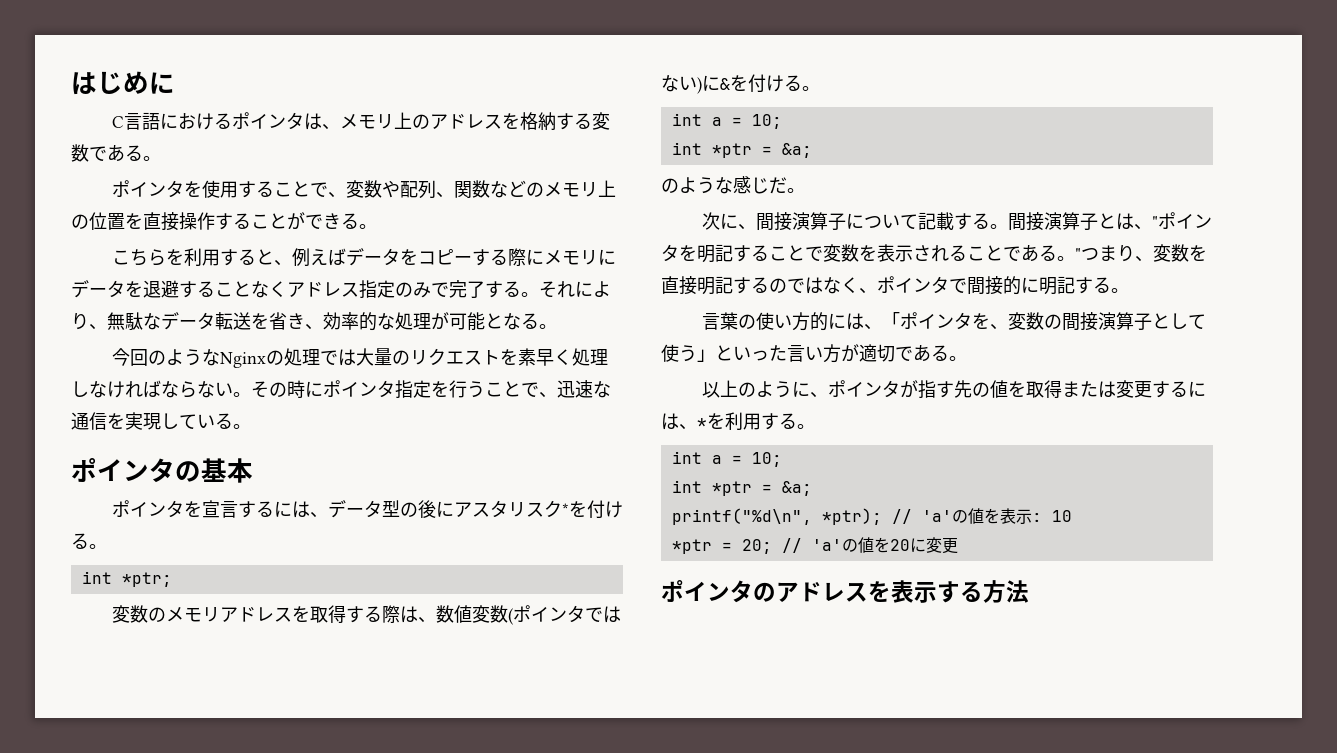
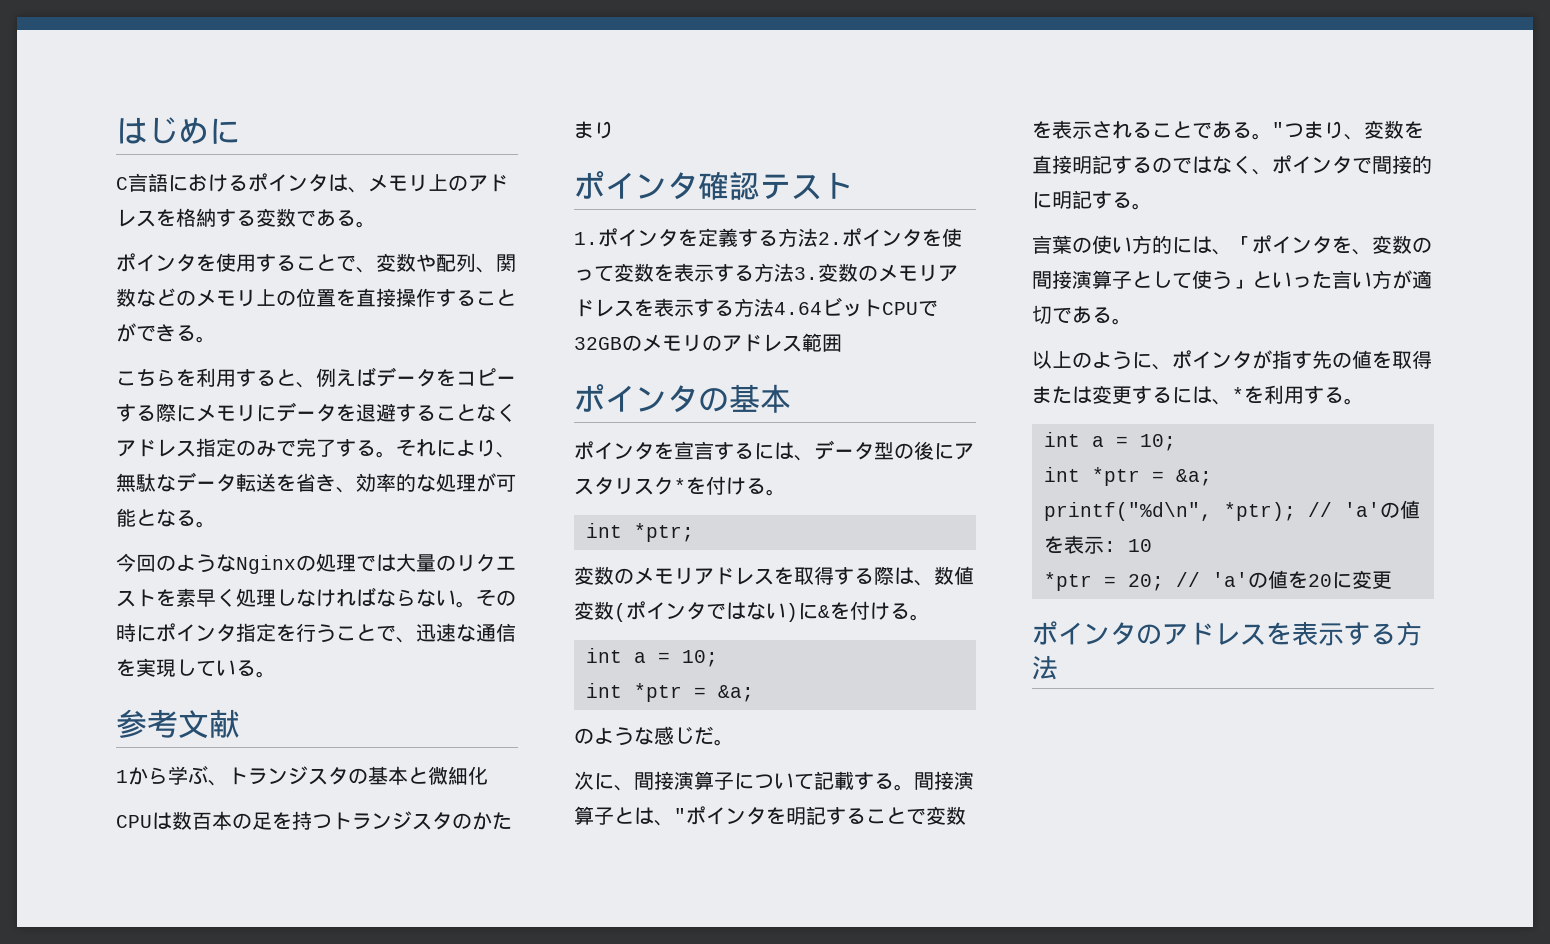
+ 参考文献
+ 1から学ぶ、トランジスタの基本と微細化
+ CPUは数百本の足を持つトランジスタのかたまり
+ ポインタ確認テスト
+ 1.ポインタを定義する方法2.ポインタを使って変数を表示する方法3.変数のメモリアドレスを表示する方法4.64ビットCPUで32GBのメモリのアドレス範囲

